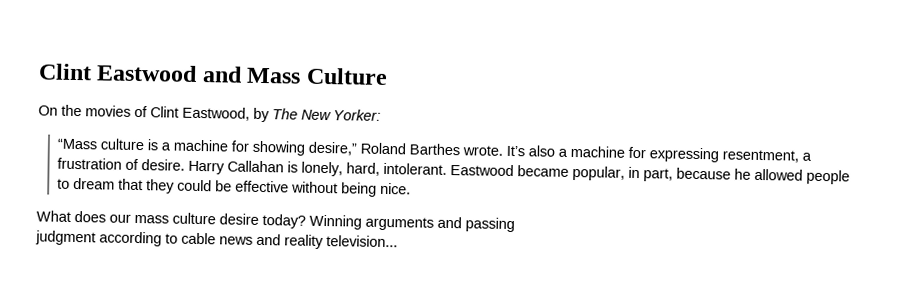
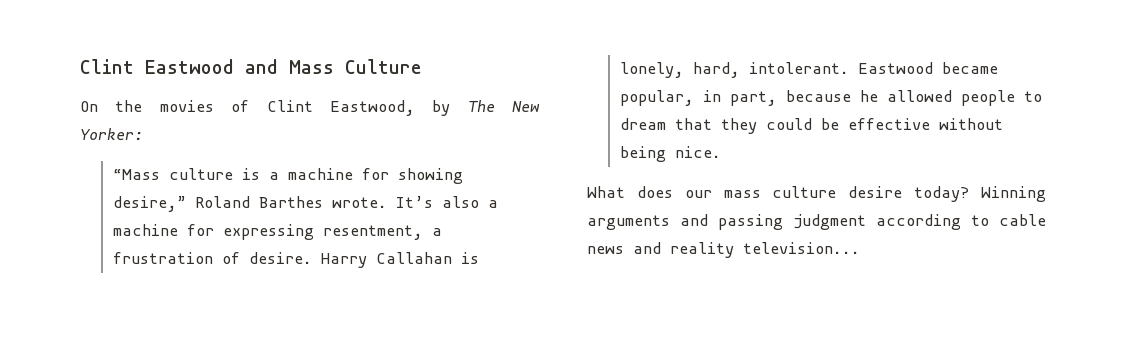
- Winning arguments and passing
- judgment according to cable news and reality television...
+ Winning arguments and passing judgment according to cable news and reality television...

